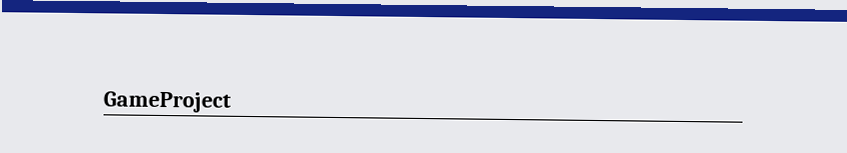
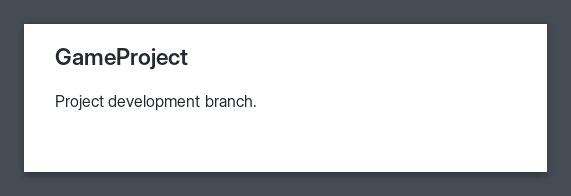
+ Project development branch.

